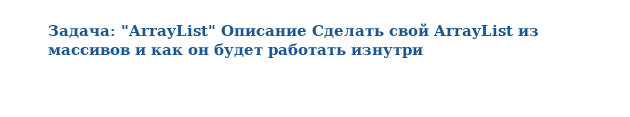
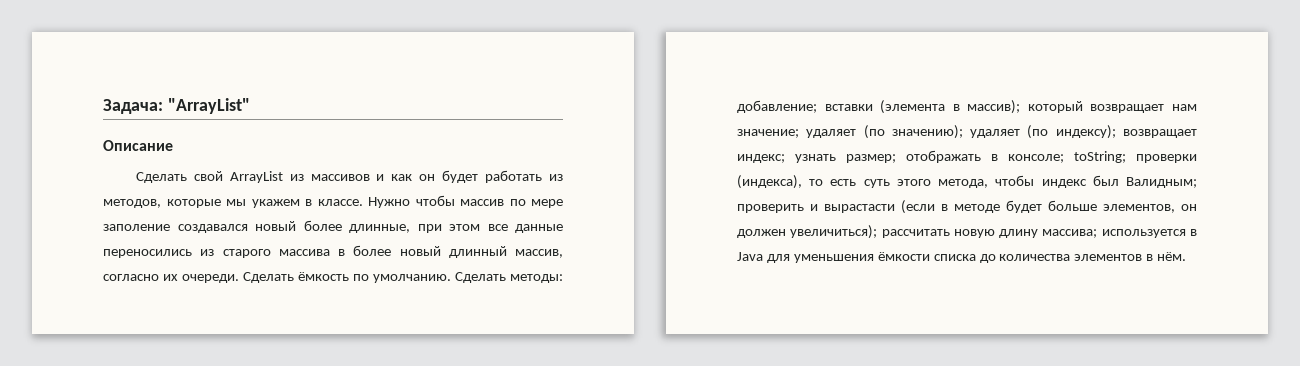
- Задача: "ArrayList" Описание Сделать свой ArrayList из массивов и как он будет работать изнутри
+ Задача: "ArrayList"
+ Описание
+ Сделать свой ArrayList из массивов и как он будет работать из методов, которые мы укажем в классе. Нужно чтобы массив по мере заполение создавался новый более длинные, при этом все данные переносились из старого массива в более новый длинный массив, согласно их очереди. Сделать ёмкость по умолчанию. Сделать методы: добавление; вставки (элемента в массив); который возвращает нам значение; удаляет (по значению); удаляет (по индексу); возвращает индекс; узнать размер; отображать в консоле; toString; проверки (индекса), то есть суть этого метода, чтобы индекс был Валидным; проверить и вырастасти (если в методе будет больше элементов, он должен увеличиться); рассчитать новую длину массива; используется в Java для уменьшения ёмкости списка до количества элементов в нём.

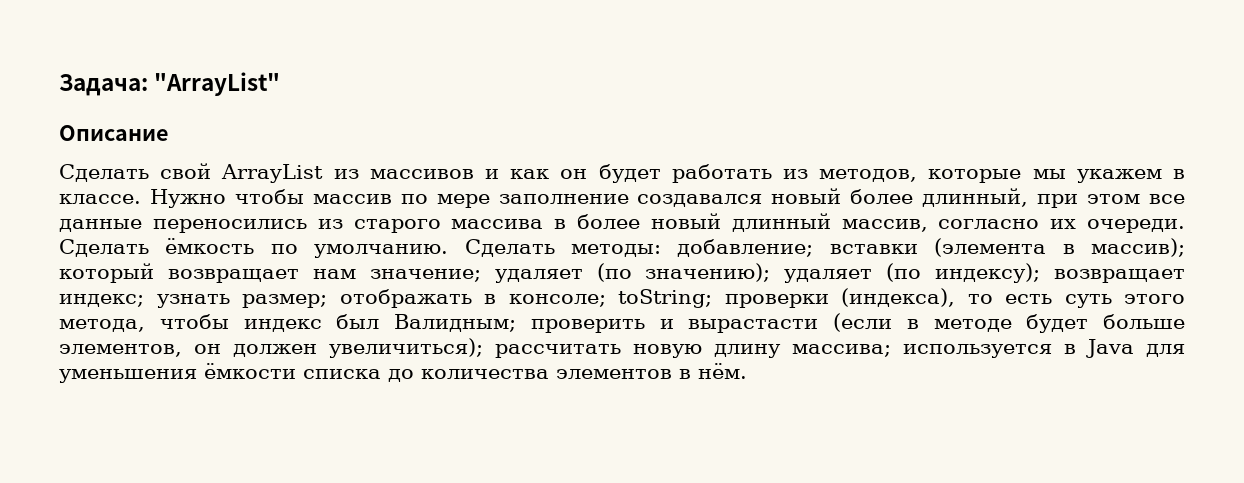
- Нужно чтобы массив по мере заполение создавался новый более длинные, при этом все данные переносились из старого массива в более новый длинный массив, согласно их очереди.
+ Нужно чтобы массив по мере заполнение создавался новый более длинный, при этом все данные переносились из старого массива в более новый длинный массив, согласно их очереди.

